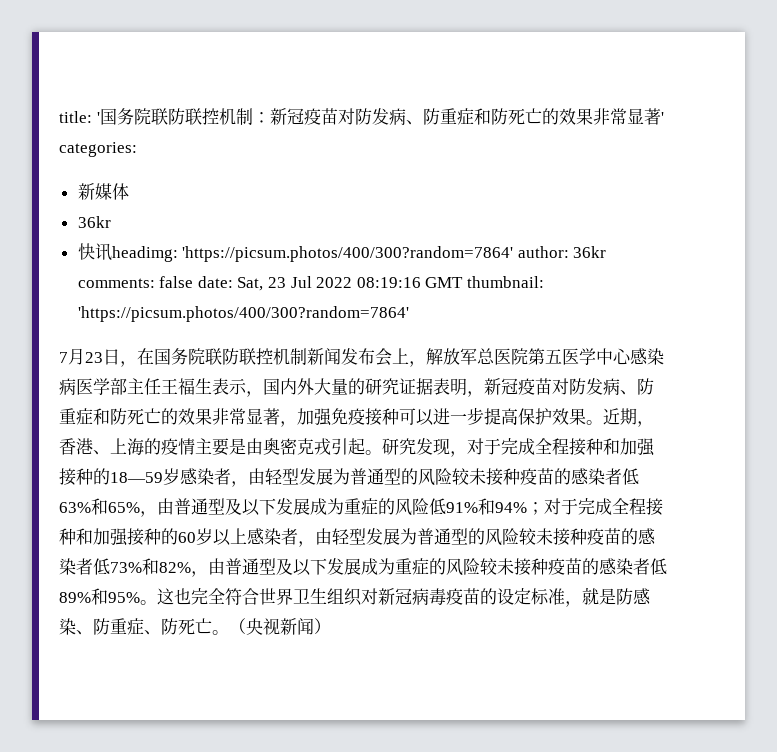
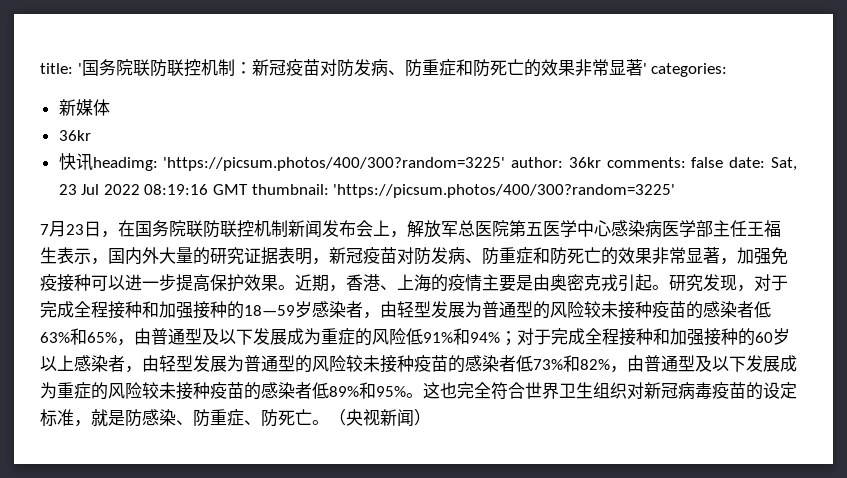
- 快讯headimg: 'https://picsum.photos/400/300?random=7864' author: 36kr comments: false date: Sat, 23 Jul 2022 08:19:16 GMT thumbnail: 'https://picsum.photos/400/300?random=7864'
+ 快讯headimg: 'https://picsum.photos/400/300?random=3225' author: 36kr comments: false date: Sat, 23 Jul 2022 08:19:16 GMT thumbnail: 'https://picsum.photos/400/300?random=3225'

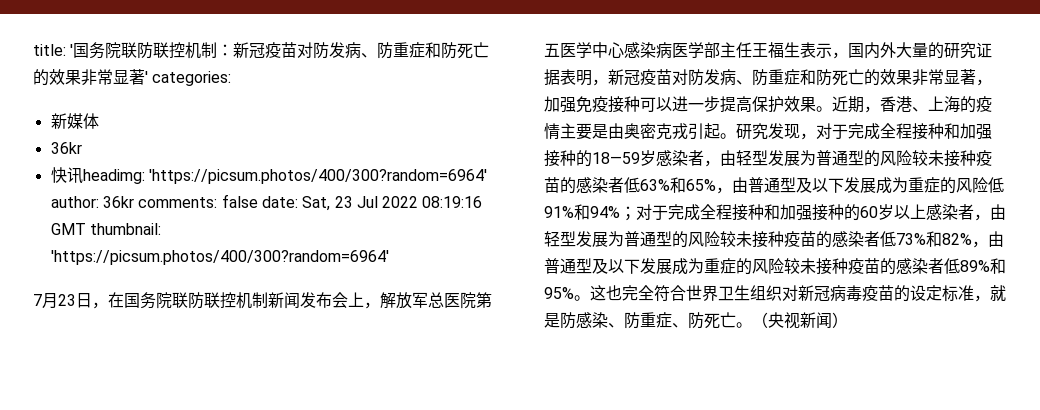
- 快讯headimg: 'https://picsum.photos/400/300?random=3225' author: 36kr comments: false date: Sat, 23 Jul 2022 08:19:16 GMT thumbnail: 'https://picsum.photos/400/300?random=3225'
+ 快讯headimg: 'https://picsum.photos/400/300?random=6964' author: 36kr comments: false date: Sat, 23 Jul 2022 08:19:16 GMT thumbnail: 'https://picsum.photos/400/300?random=6964'

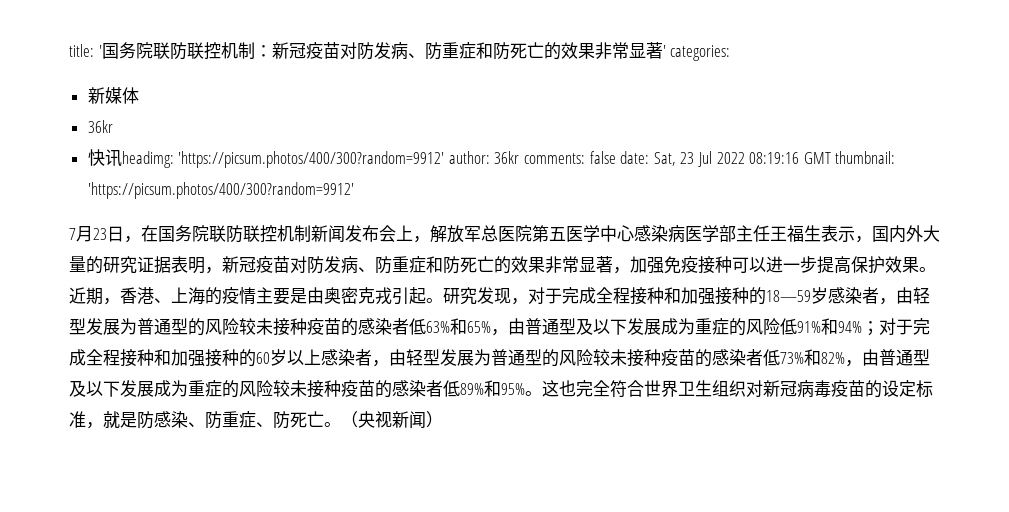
- 快讯headimg: 'https://picsum.photos/400/300?random=6964' author: 36kr comments: false date: Sat, 23 Jul 2022 08:19:16 GMT thumbnail: 'https://picsum.photos/400/300?random=6964'
+ 快讯headimg: 'https://picsum.photos/400/300?random=9912' author: 36kr comments: false date: Sat, 23 Jul 2022 08:19:16 GMT thumbnail: 'https://picsum.photos/400/300?random=9912'

